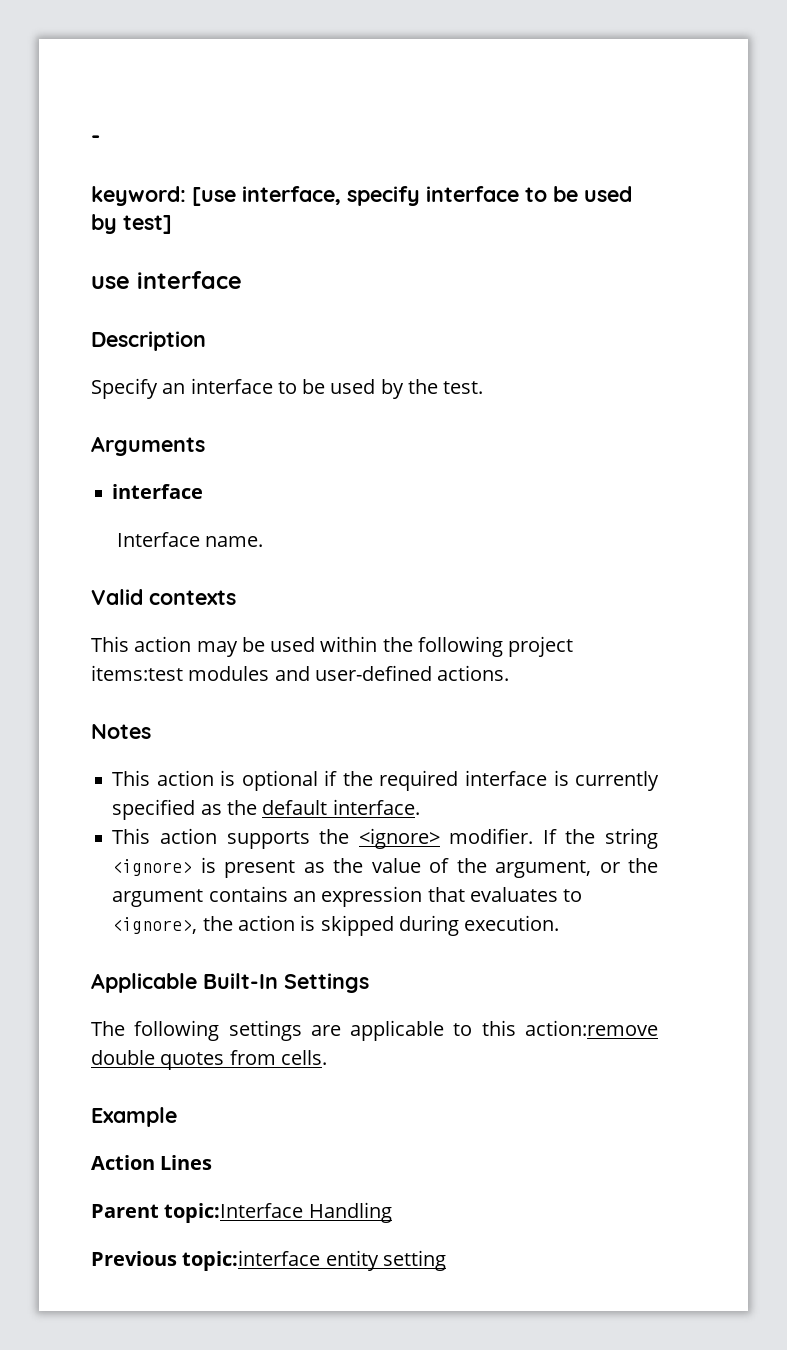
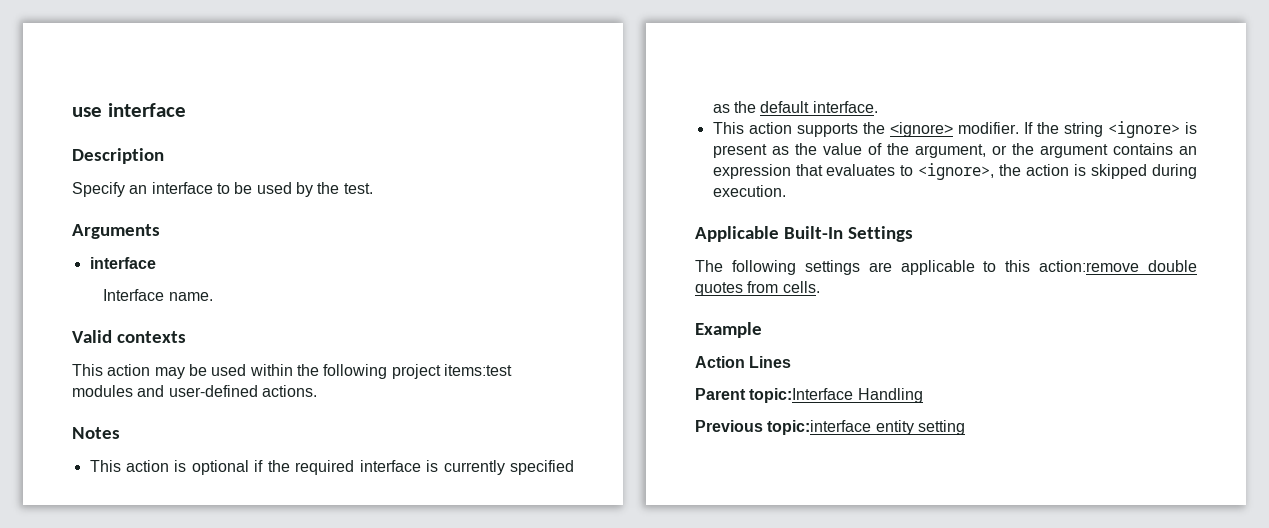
- -
- keyword: [use interface, specify interface to be used by test]

